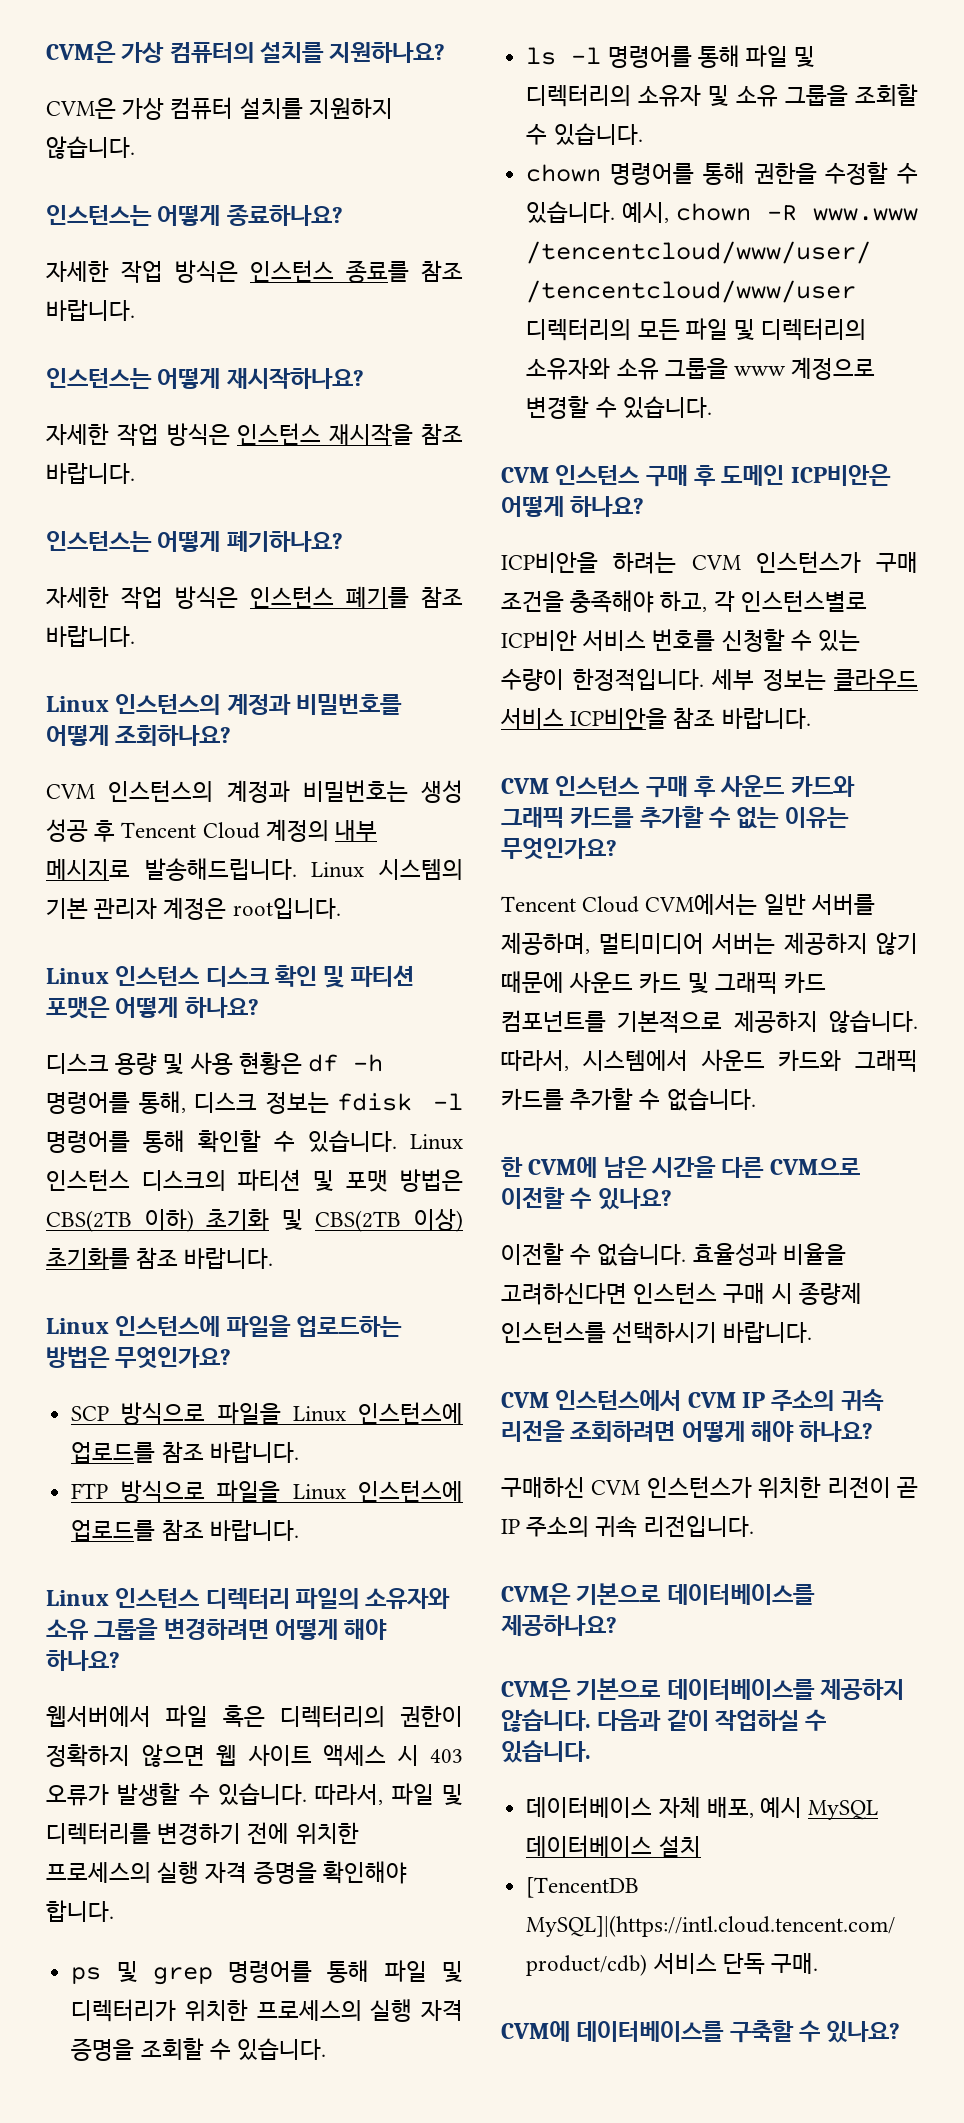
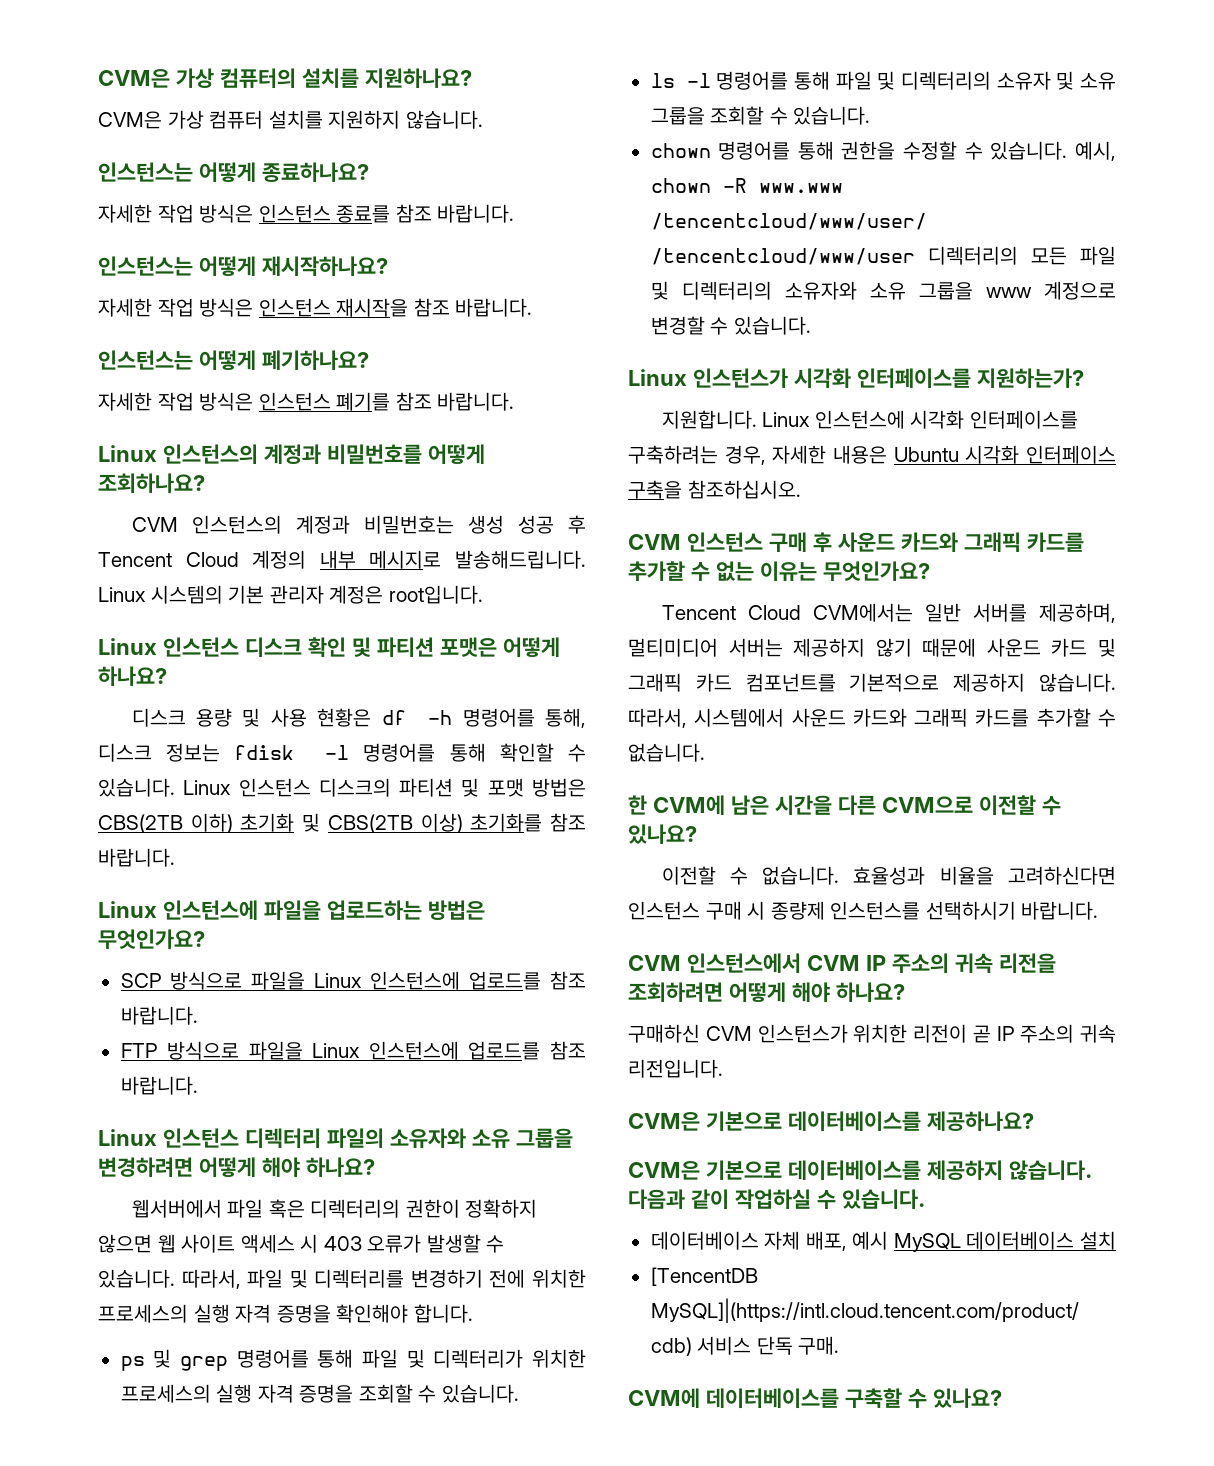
- CVM 인스턴스 구매 후 도메인 ICP비안은 어떻게 하나요?
- ICP비안을 하려는 CVM 인스턴스가 구매 조건을 충족해야 하고, 각 인스턴스별로 ICP비안 서비스 번호를 신청할 수 있는 수량이 한정적입니다. 세부 정보는 클라우드 서비스 ICP비안을 참조 바랍니다.
+ Linux 인스턴스가 시각화 인터페이스를 지원하는가?
+ 지원합니다. Linux 인스턴스에 시각화 인터페이스를 구축하려는 경우, 자세한 내용은 Ubuntu 시각화 인터페이스 구축을 참조하십시오.

